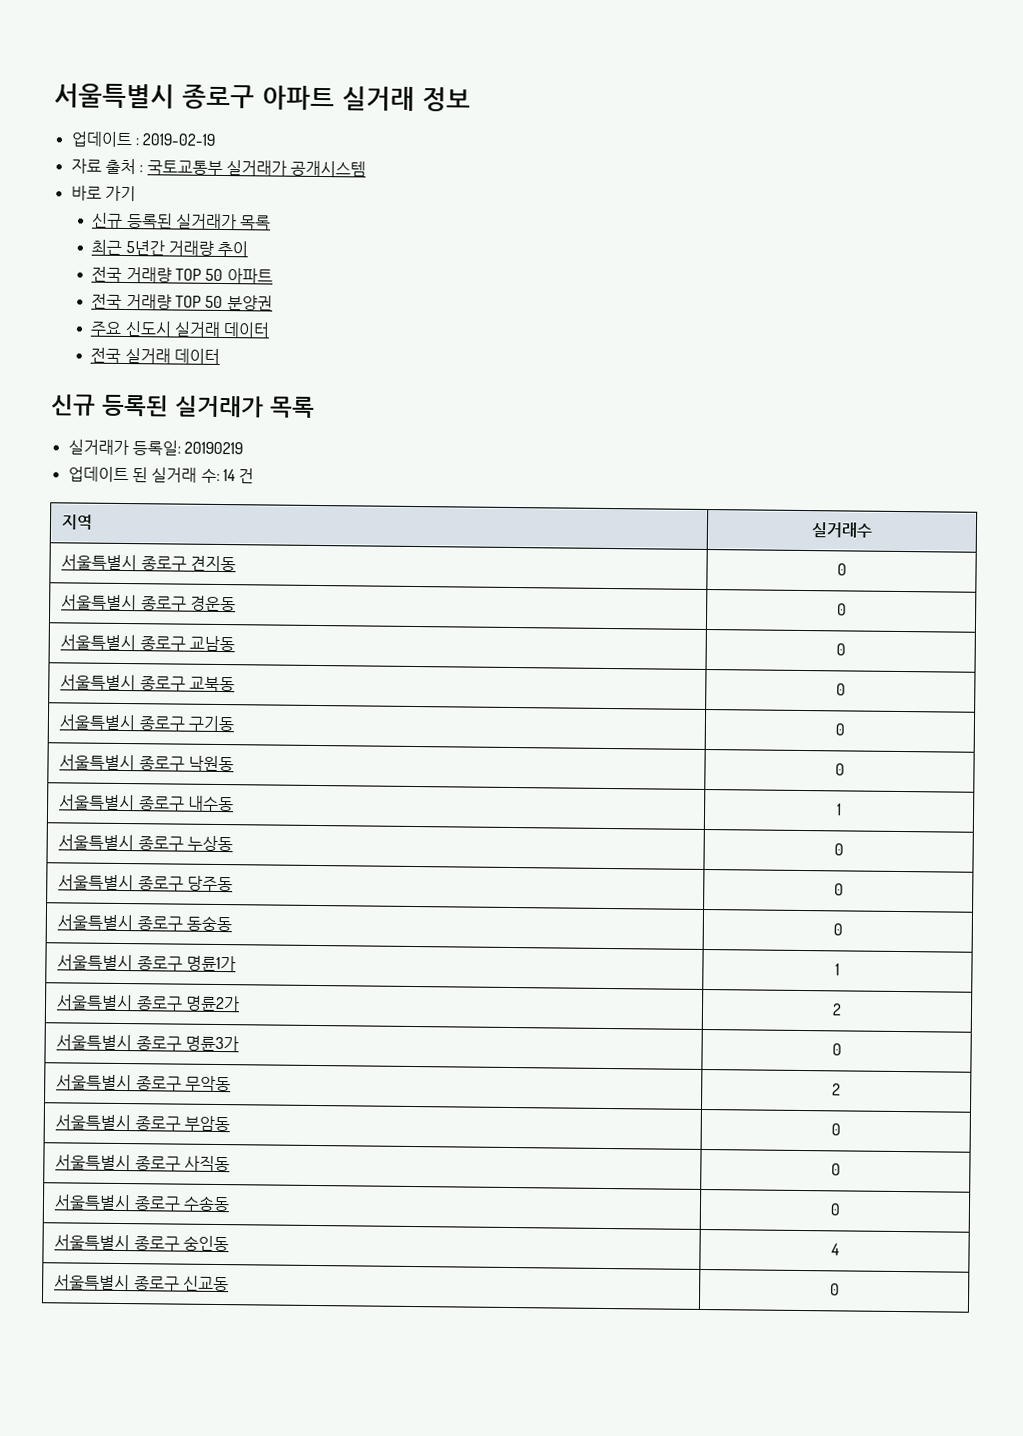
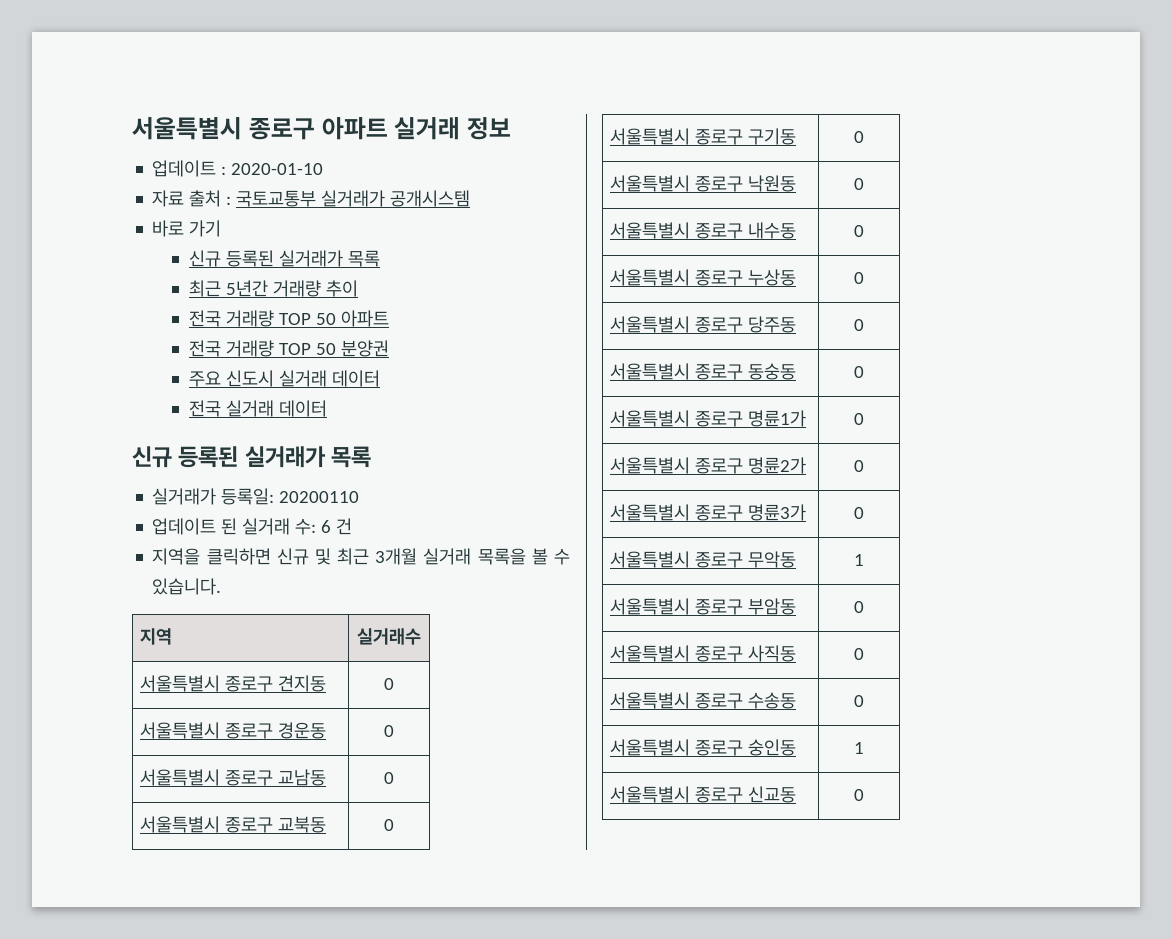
- 업데이트 : 2019-02-19
+ 업데이트 : 2020-01-10
- 실거래가 등록일: 20190219
+ 실거래가 등록일: 20200110
- 업데이트 된 실거래 수: 14 건
+ 업데이트 된 실거래 수: 6 건
+ 지역을 클릭하면 신규 및 최근 3개월 실거래 목록을 볼 수 있습니다.
- 서울특별시 종로구 내수동 | 1
+ 서울특별시 종로구 내수동 | 0
- 서울특별시 종로구 명륜1가 | 1
+ 서울특별시 종로구 명륜1가 | 0
- 서울특별시 종로구 명륜2가 | 2
+ 서울특별시 종로구 명륜2가 | 0
- 서울특별시 종로구 무악동 | 2
+ 서울특별시 종로구 무악동 | 1
- 서울특별시 종로구 숭인동 | 4
+ 서울특별시 종로구 숭인동 | 1

